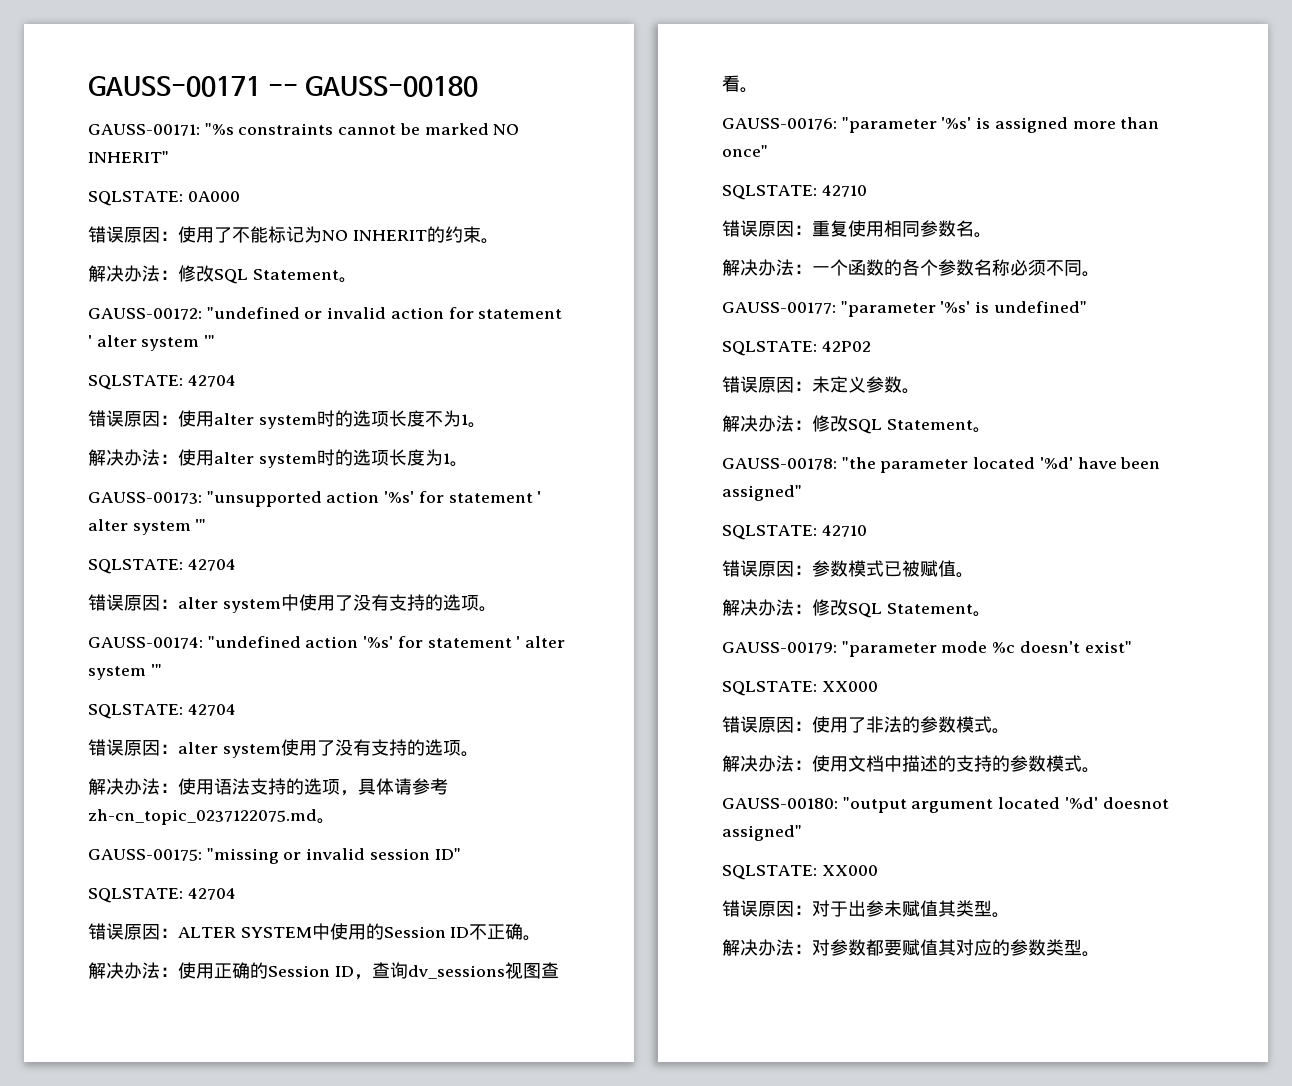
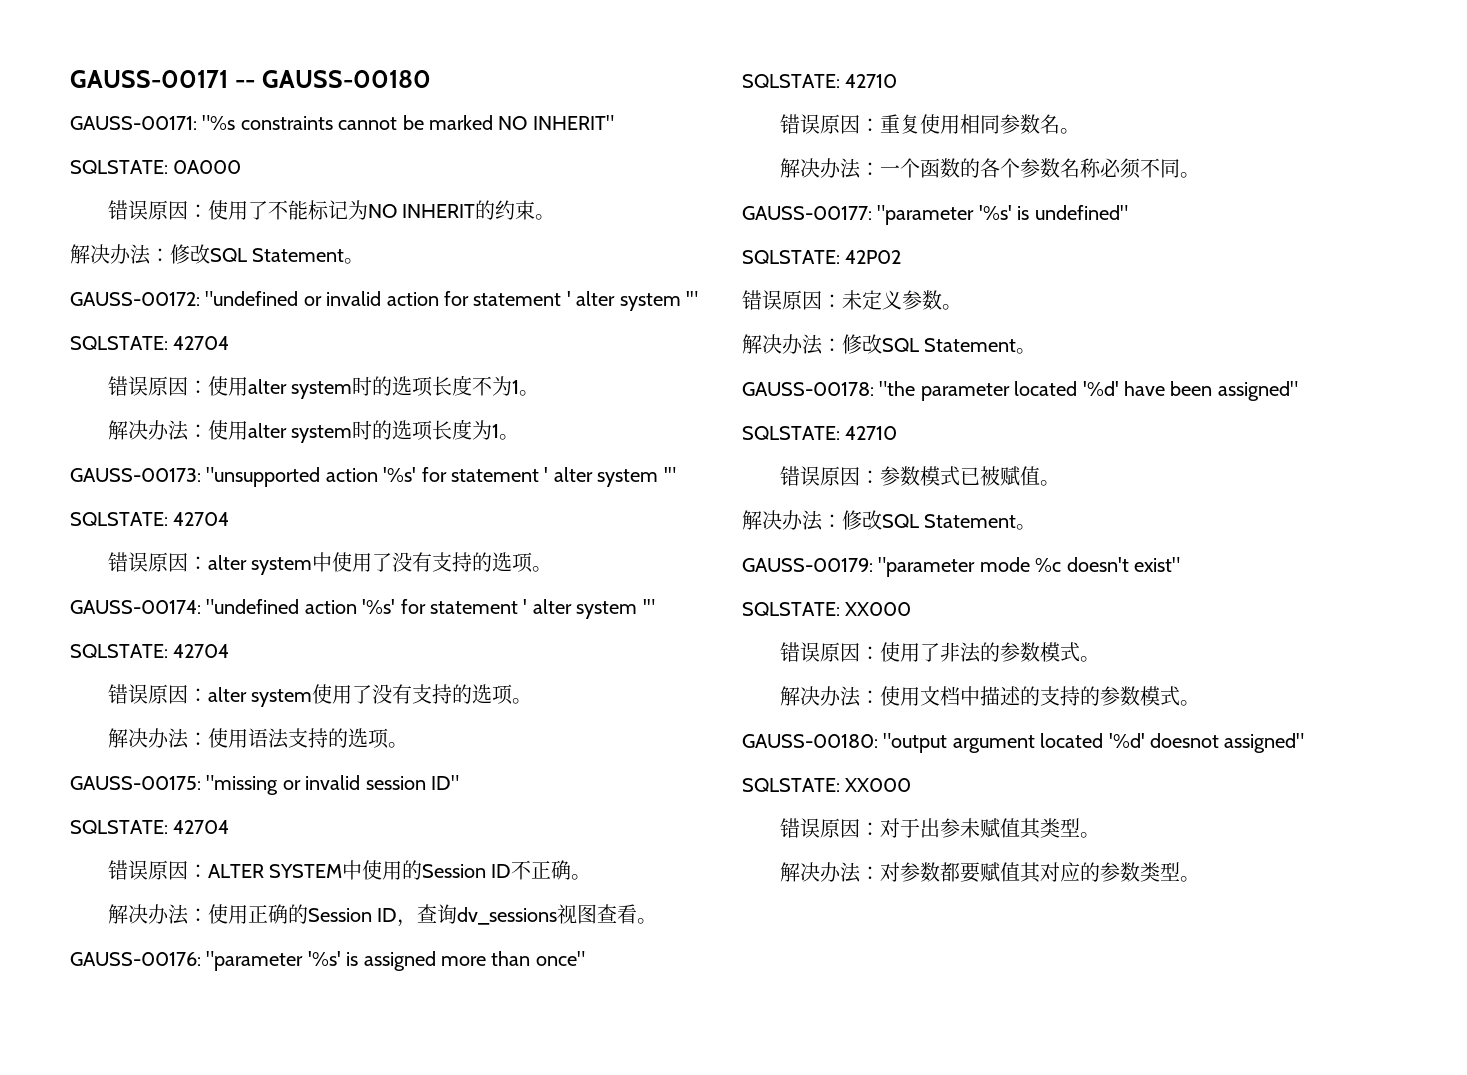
- 解决办法：使用语法支持的选项，具体请参考zh-cn_topic_0237122075.md。
+ 解决办法：使用语法支持的选项。

